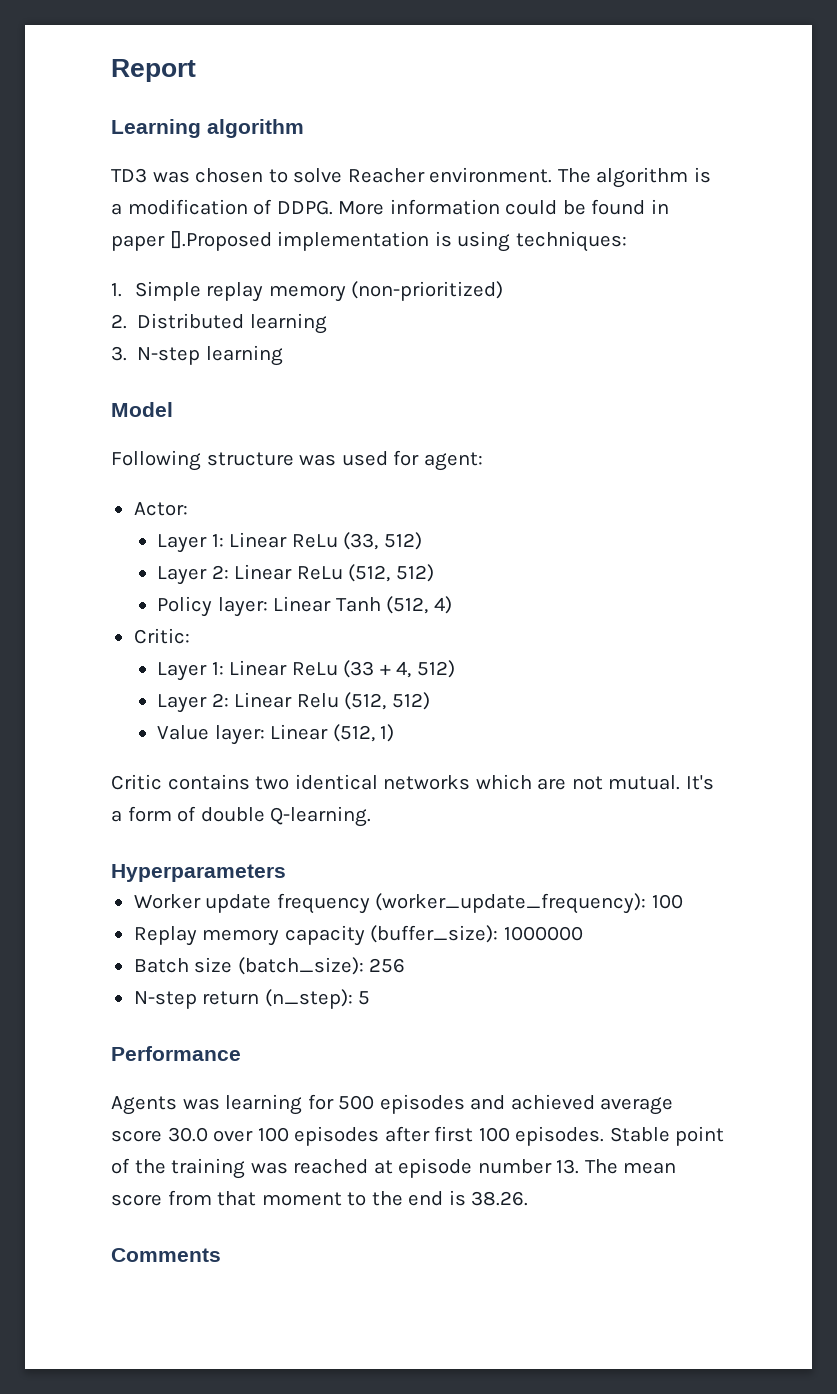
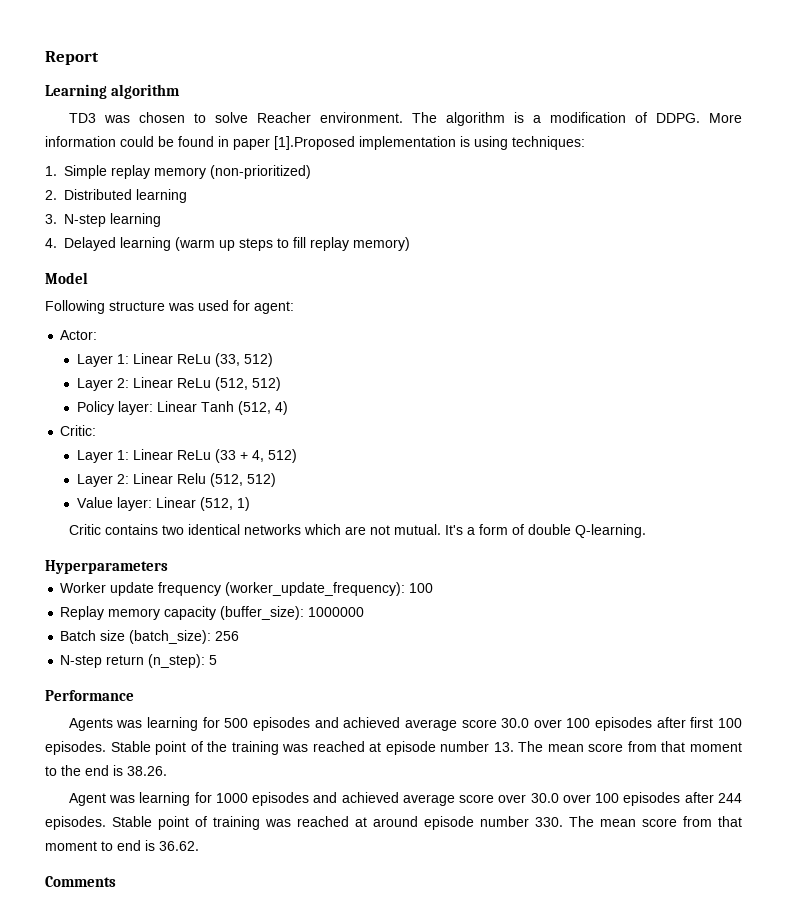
- More information could be found in paper [].Proposed implementation is using techniques:
+ More information could be found in paper [1].Proposed implementation is using techniques:
+ 4. Delayed learning (warm up steps to fill replay memory)
+ Agent was learning for 1000 episodes and achieved average score over 30.0 over 100 episodes after 244 episodes. Stable point of training was reached at around episode number 330. The mean score from that moment to end is 36.62.

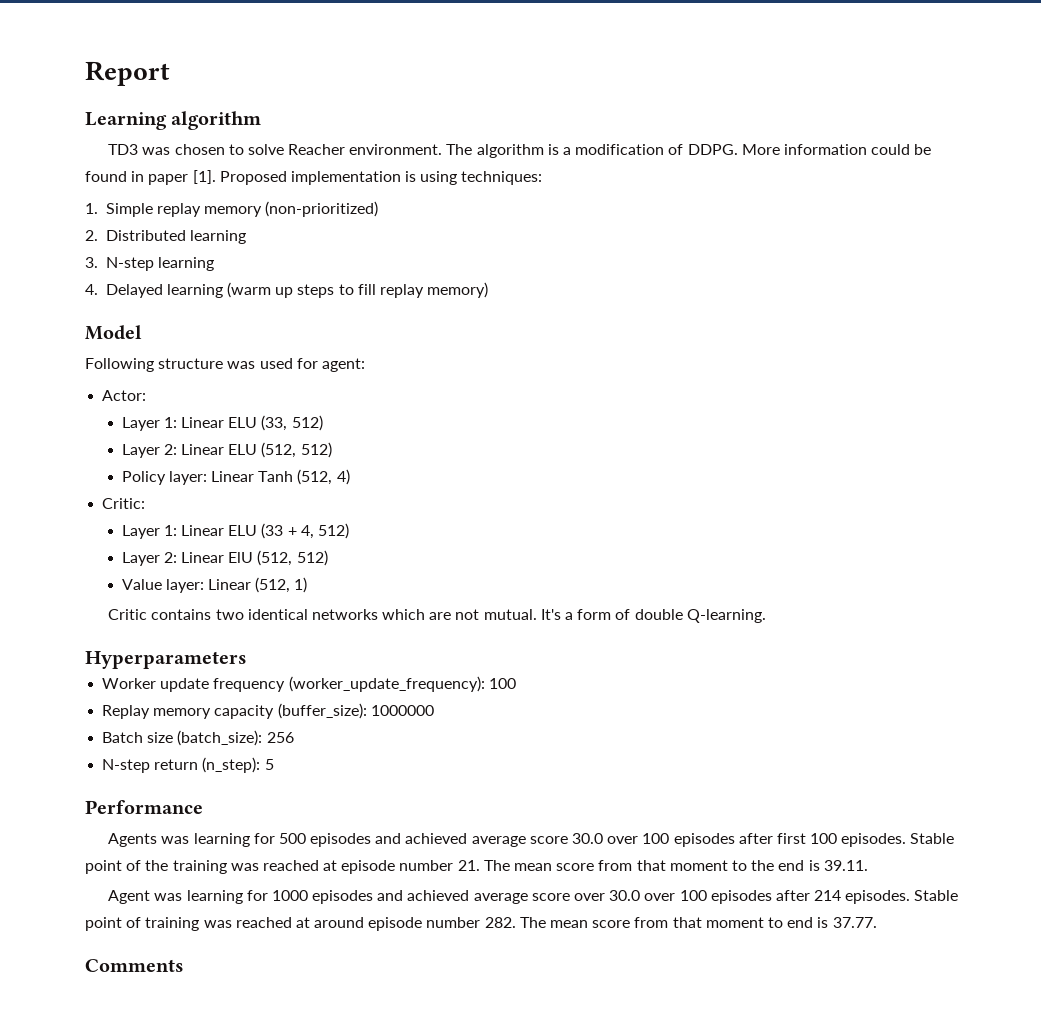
- More information could be found in paper [1].Proposed implementation is using techniques:
+ More information could be found in paper [1]. Proposed implementation is using techniques:
- Layer 1: Linear ReLu (33, 512)
+ Layer 1: Linear ELU (33, 512)
- Layer 2: Linear ReLu (512, 512)
+ Layer 2: Linear ELU (512, 512)
- Layer 1: Linear ReLu (33 + 4, 512)
+ Layer 1: Linear ELU (33 + 4, 512)
- Layer 2: Linear Relu (512, 512)
+ Layer 2: Linear ElU (512, 512)
- Stable point of the training was reached at episode number 13. The mean score from that moment to the end is 38.26.
+ Stable point of the training was reached at episode number 21. The mean score from that moment to the end is 39.11.
- Agent was learning for 1000 episodes and achieved average score over 30.0 over 100 episodes after 244 episodes.
+ Agent was learning for 1000 episodes and achieved average score over 30.0 over 100 episodes after 214 episodes.
- Stable point of training was reached at around episode number 330. The mean score from that moment to end is 36.62.
+ Stable point of training was reached at around episode number 282. The mean score from that moment to end is 37.77.

